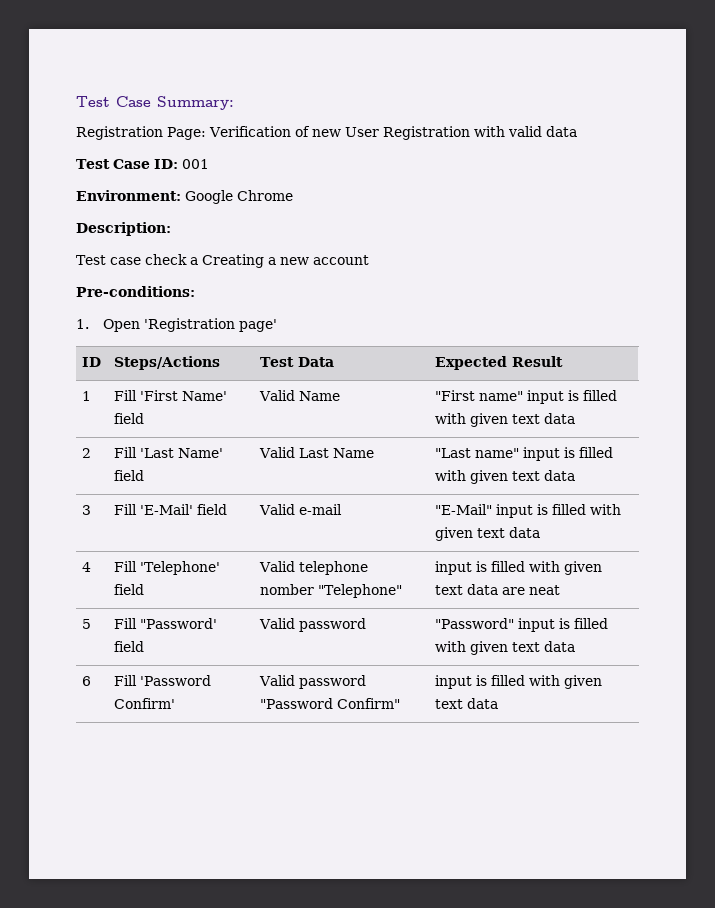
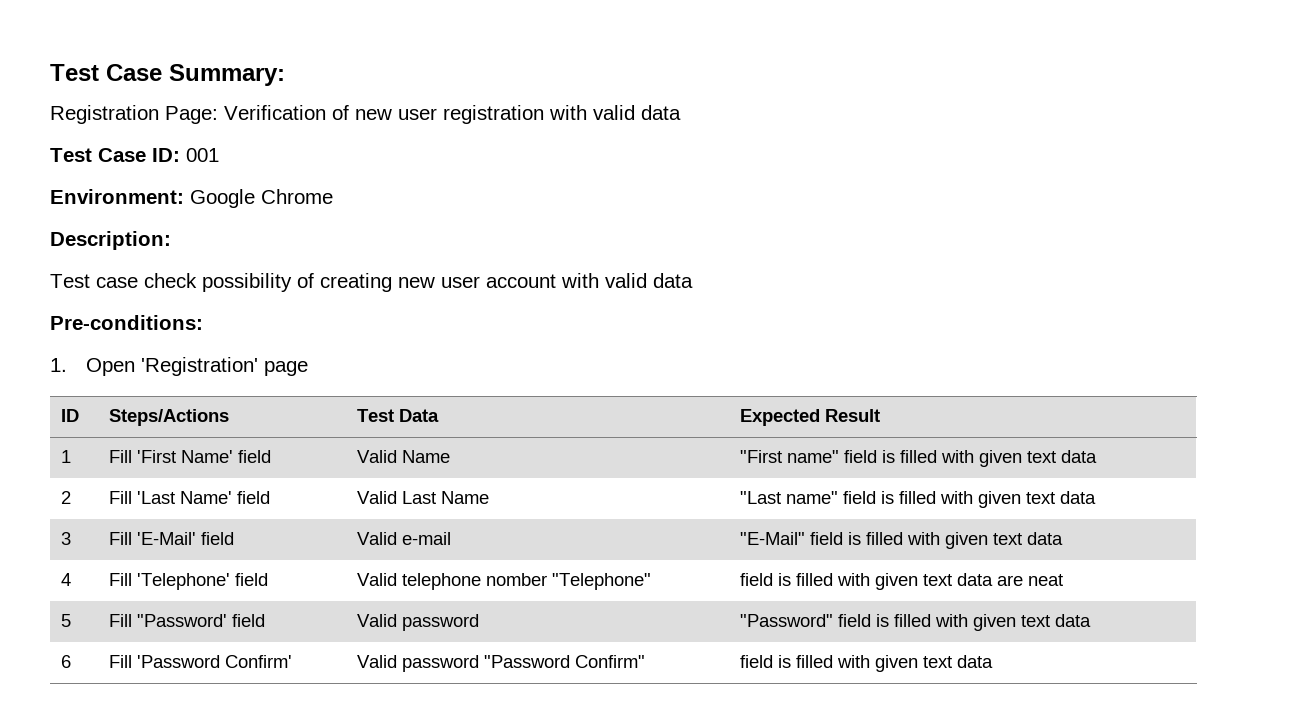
- Registration Page: Verification of new User Registration with valid data
+ Registration Page: Verification of new user registration with valid data
- Test case check a Creating a new account
+ Test case check possibility of creating new user account with valid data
- 1. Open 'Registration page'
+ 1. Open 'Registration' page
- 1 | Fill 'First Name' field | Valid Name | "First name" input is filled with given text data
+ 1 | Fill 'First Name' field | Valid Name | "First name" field is filled with given text data
- 2 | Fill 'Last Name' field | Valid Last Name | "Last name" input is filled with given text data
+ 2 | Fill 'Last Name' field | Valid Last Name | "Last name" field is filled with given text data
- 3 | Fill 'E-Mail' field | Valid e-mail | "E-Mail" input is filled with given text data
+ 3 | Fill 'E-Mail' field | Valid e-mail | "E-Mail" field is filled with given text data
- 4 | Fill 'Telephone' field | Valid telephone nomber "Telephone" | input is filled with given text data are neat
+ 4 | Fill 'Telephone' field | Valid telephone nomber "Telephone" | field is filled with given text data are neat
- 5 | Fill "Password' field | Valid password | "Password" input is filled with given text data
+ 5 | Fill "Password' field | Valid password | "Password" field is filled with given text data
- 6 | Fill 'Password Confirm' | Valid password "Password Confirm" | input is filled with given text data
+ 6 | Fill 'Password Confirm' | Valid password "Password Confirm" | field is filled with given text data

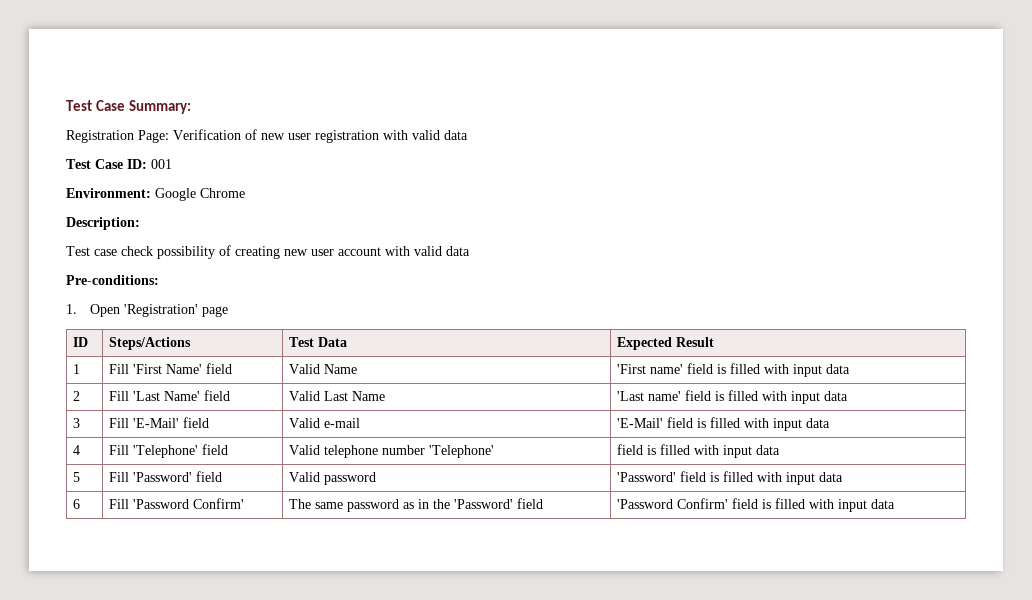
- 1 | Fill 'First Name' field | Valid Name | "First name" field is filled with given text data
+ 1 | Fill 'First Name' field | Valid Name | 'First name' field is filled with input data
- 2 | Fill 'Last Name' field | Valid Last Name | "Last name" field is filled with given text data
+ 2 | Fill 'Last Name' field | Valid Last Name | 'Last name' field is filled with input data
- 3 | Fill 'E-Mail' field | Valid e-mail | "E-Mail" field is filled with given text data
+ 3 | Fill 'E-Mail' field | Valid e-mail | 'E-Mail' field is filled with input data
- 4 | Fill 'Telephone' field | Valid telephone nomber "Telephone" | field is filled with given text data are neat
+ 4 | Fill 'Telephone' field | Valid telephone number 'Telephone' | field is filled with input data
- 5 | Fill "Password' field | Valid password | "Password" field is filled with given text data
+ 5 | Fill 'Password' field | Valid password | 'Password' field is filled with input data
- 6 | Fill 'Password Confirm' | Valid password "Password Confirm" | field is filled with given text data
+ 6 | Fill 'Password Confirm' | The same password as in the 'Password' field | 'Password Confirm' field is filled with input data

